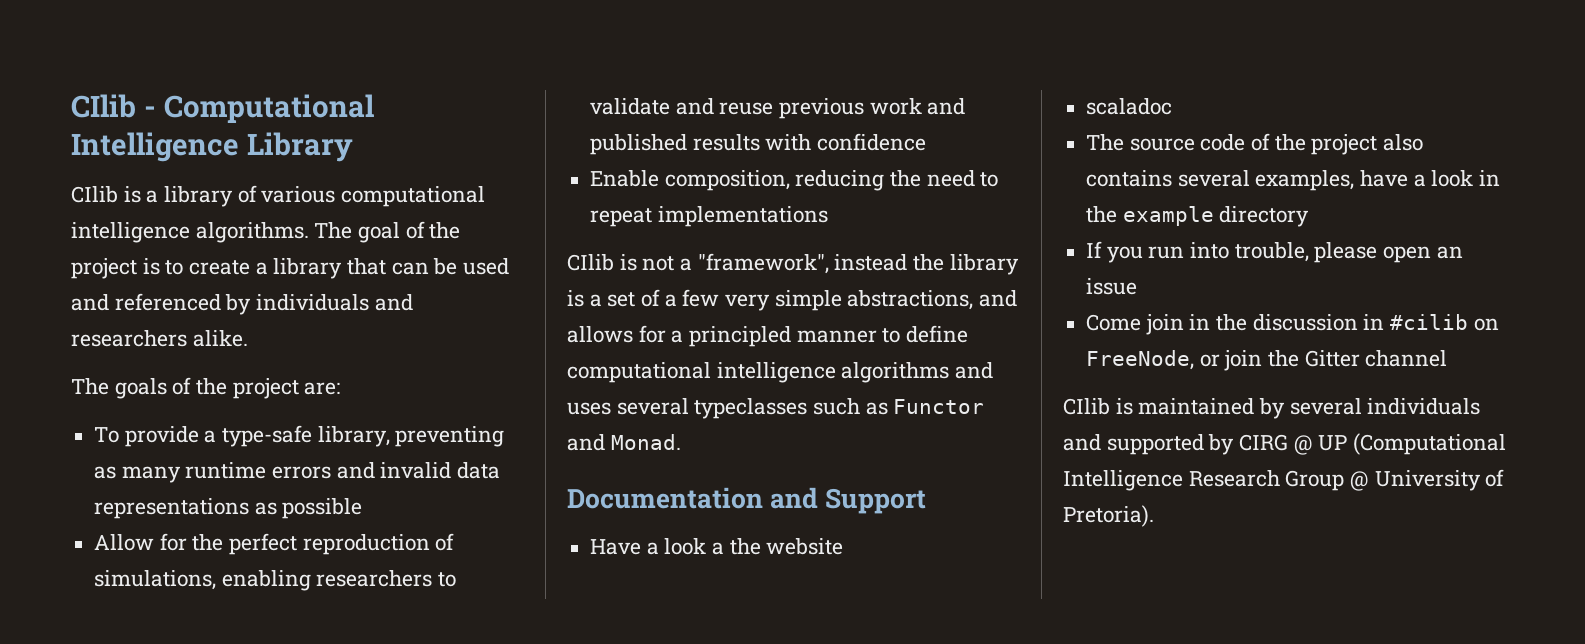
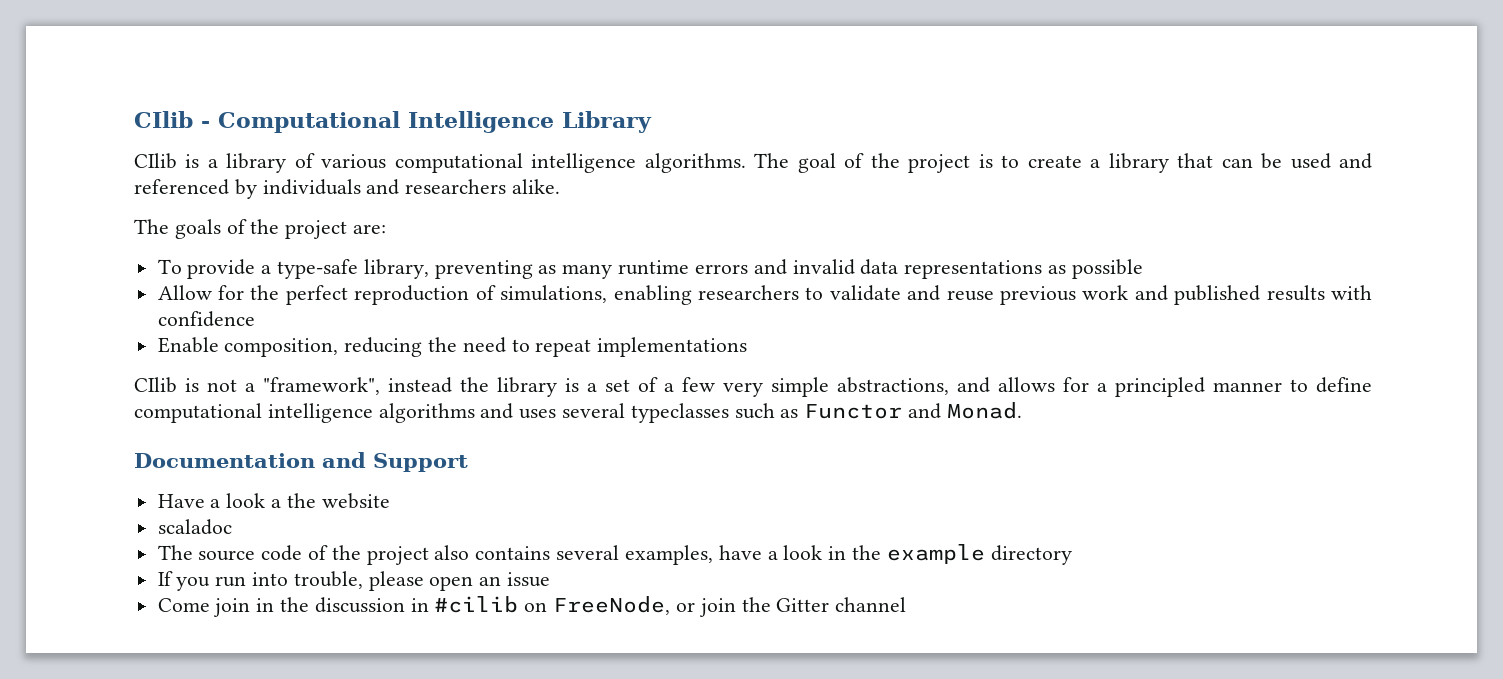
- CIlib is maintained by several individuals and supported by CIRG @ UP (Computational Intelligence Research Group @ University of Pretoria).

